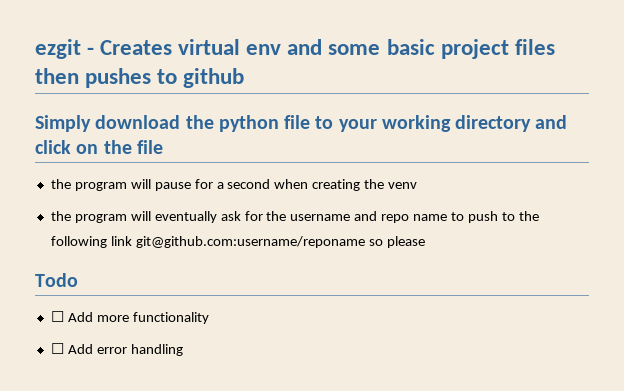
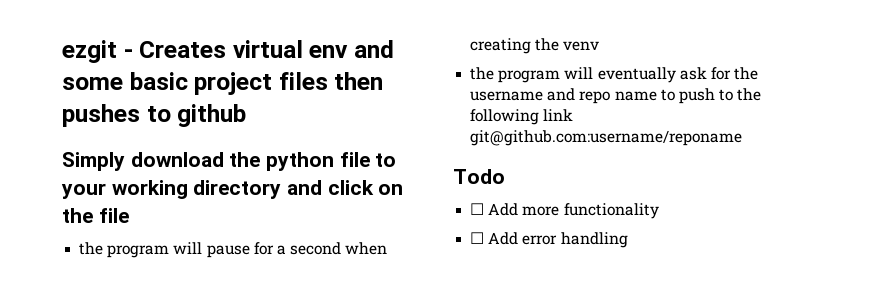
- the program will eventually ask for the username and repo name to push to the following link git@github.com:username/reponame so please
+ the program will eventually ask for the username and repo name to push to the following link git@github.com:username/reponame

